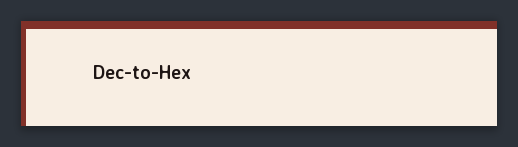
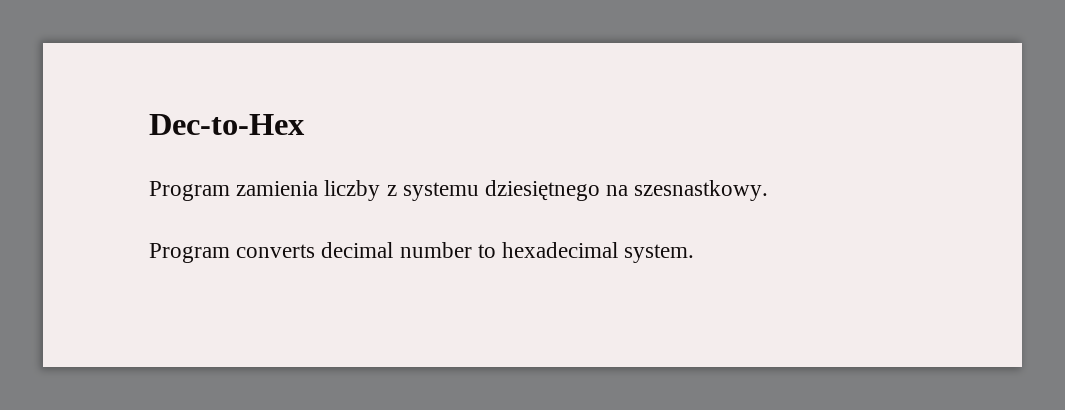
+ Program zamienia liczby z systemu dziesiętnego na szesnastkowy.
+ Program converts decimal number to hexadecimal system.

